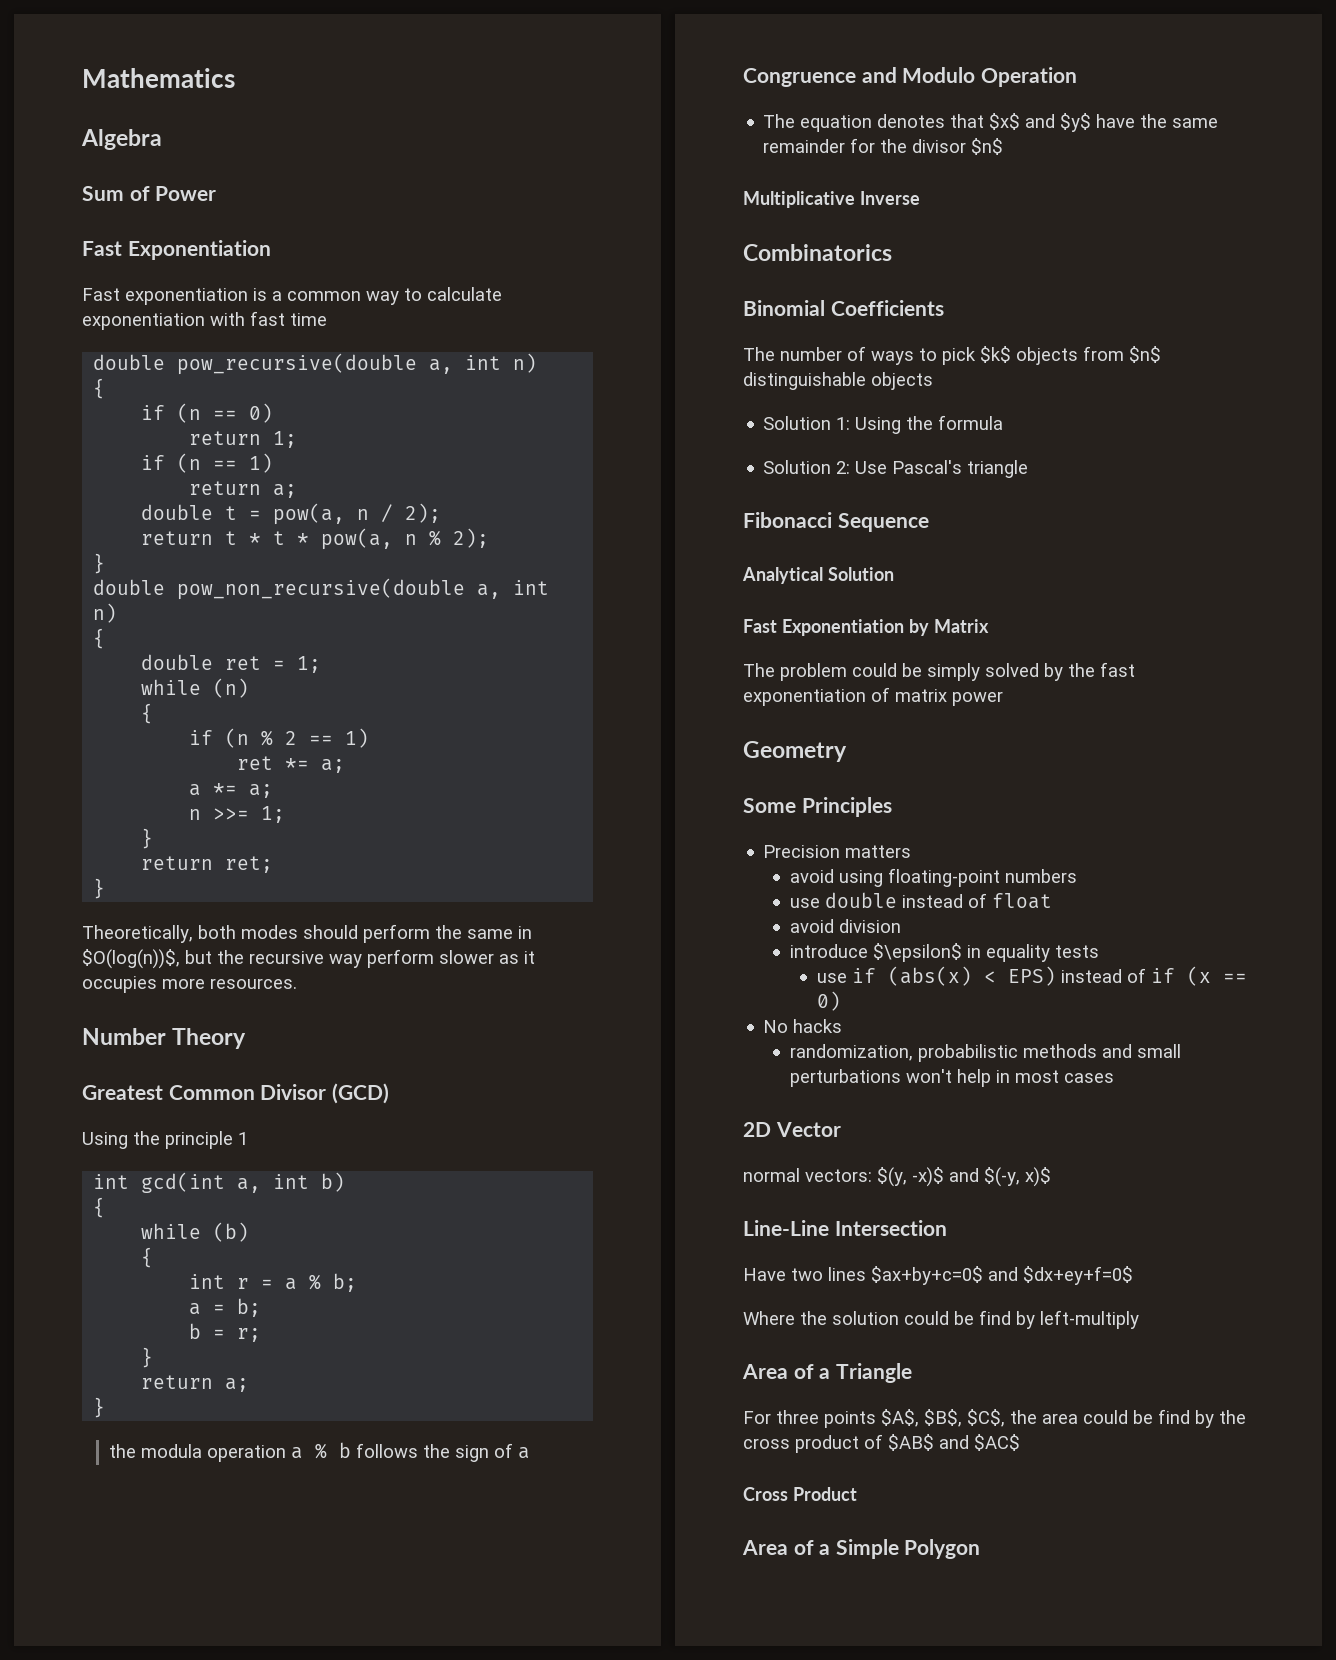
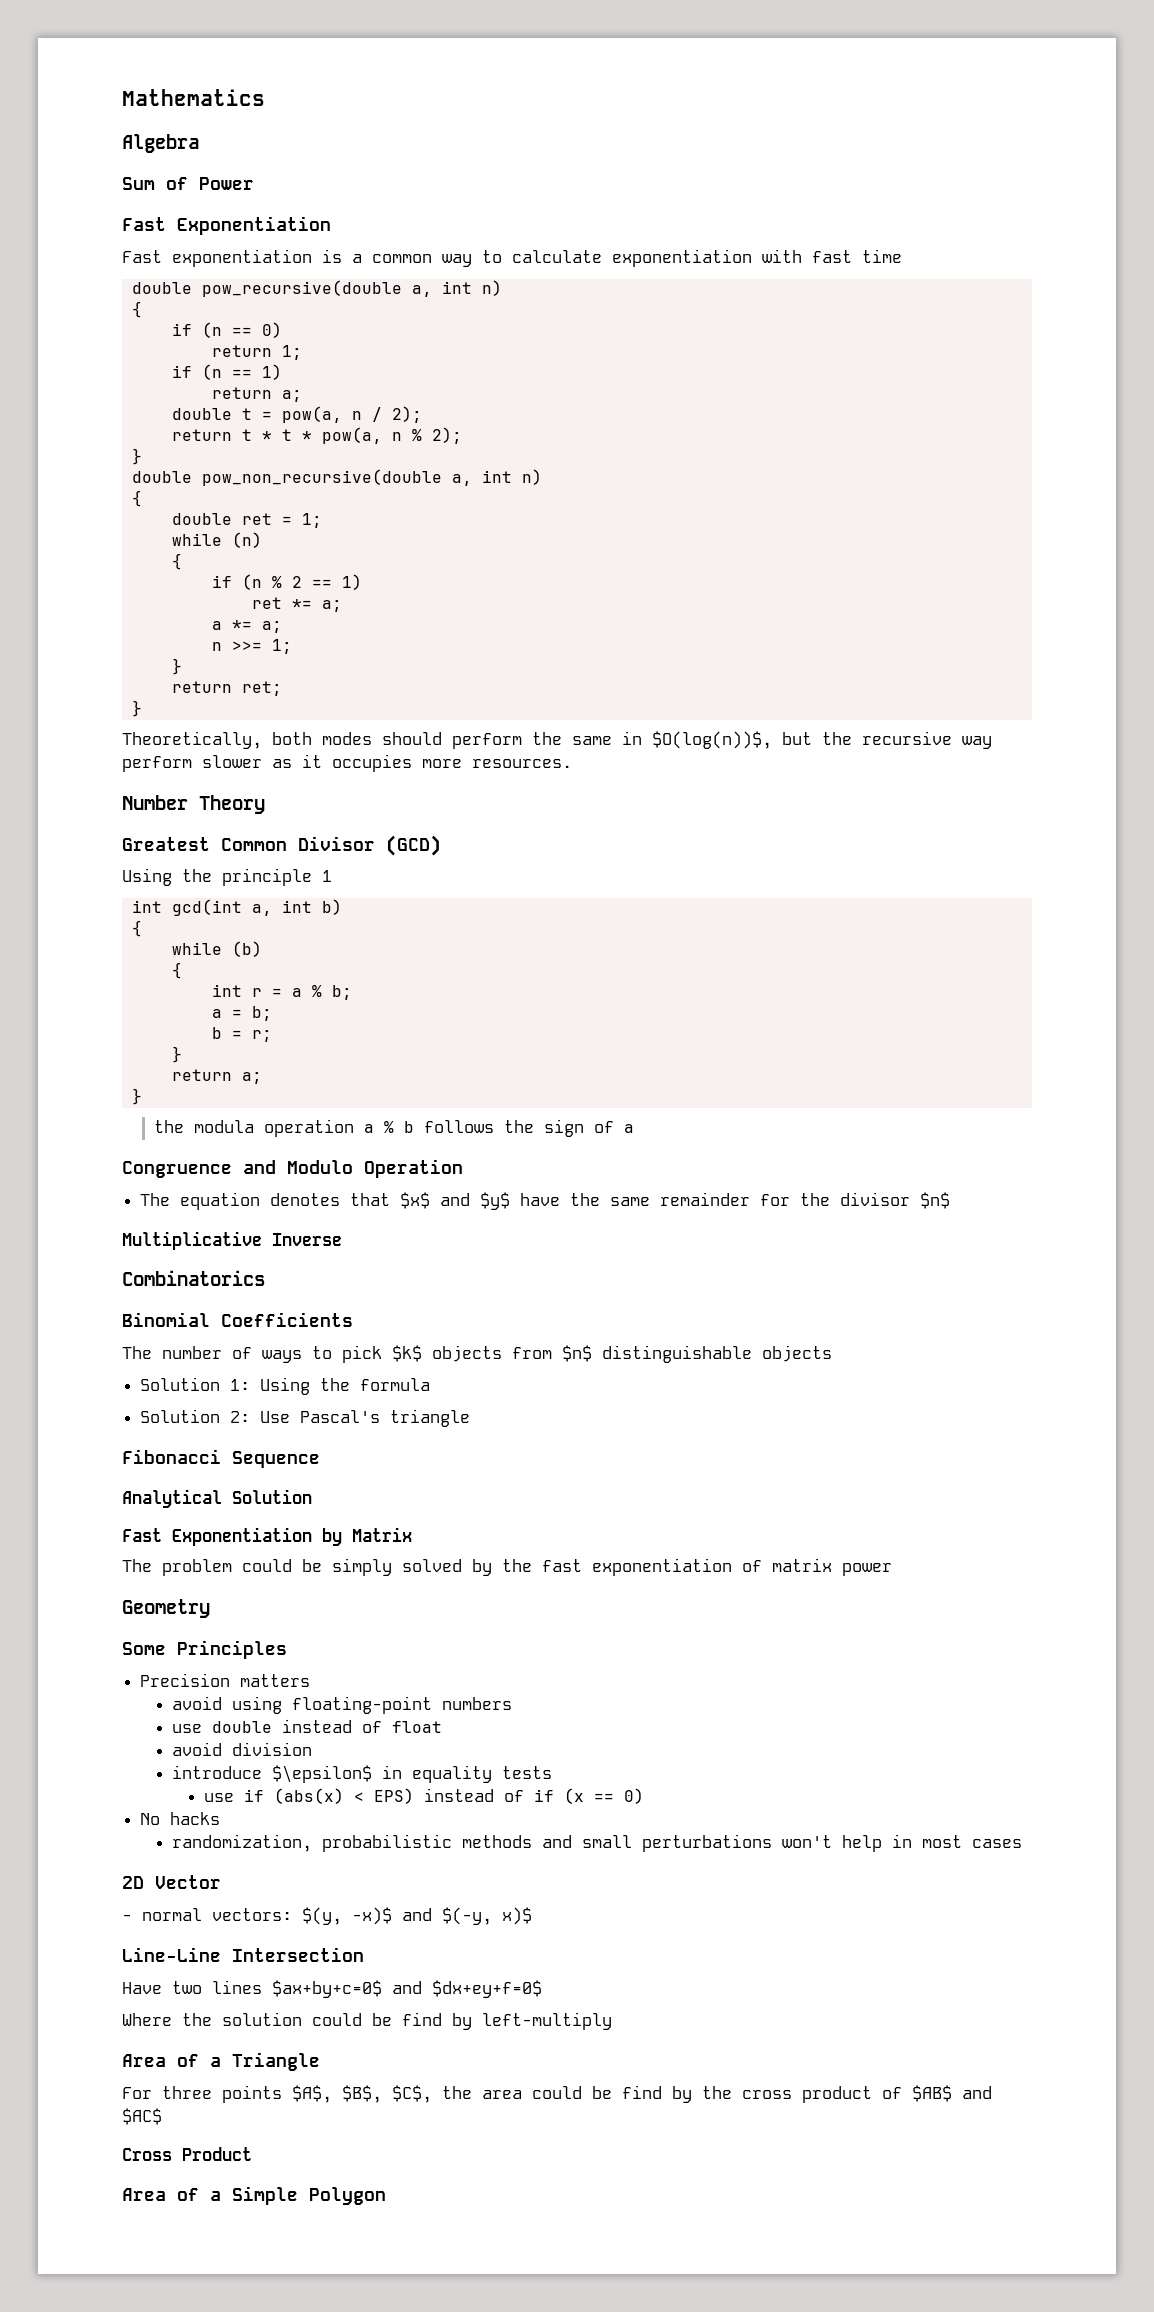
- normal vectors: $(y, -x)$ and $(-y, x)$
+ - normal vectors: $(y, -x)$ and $(-y, x)$

